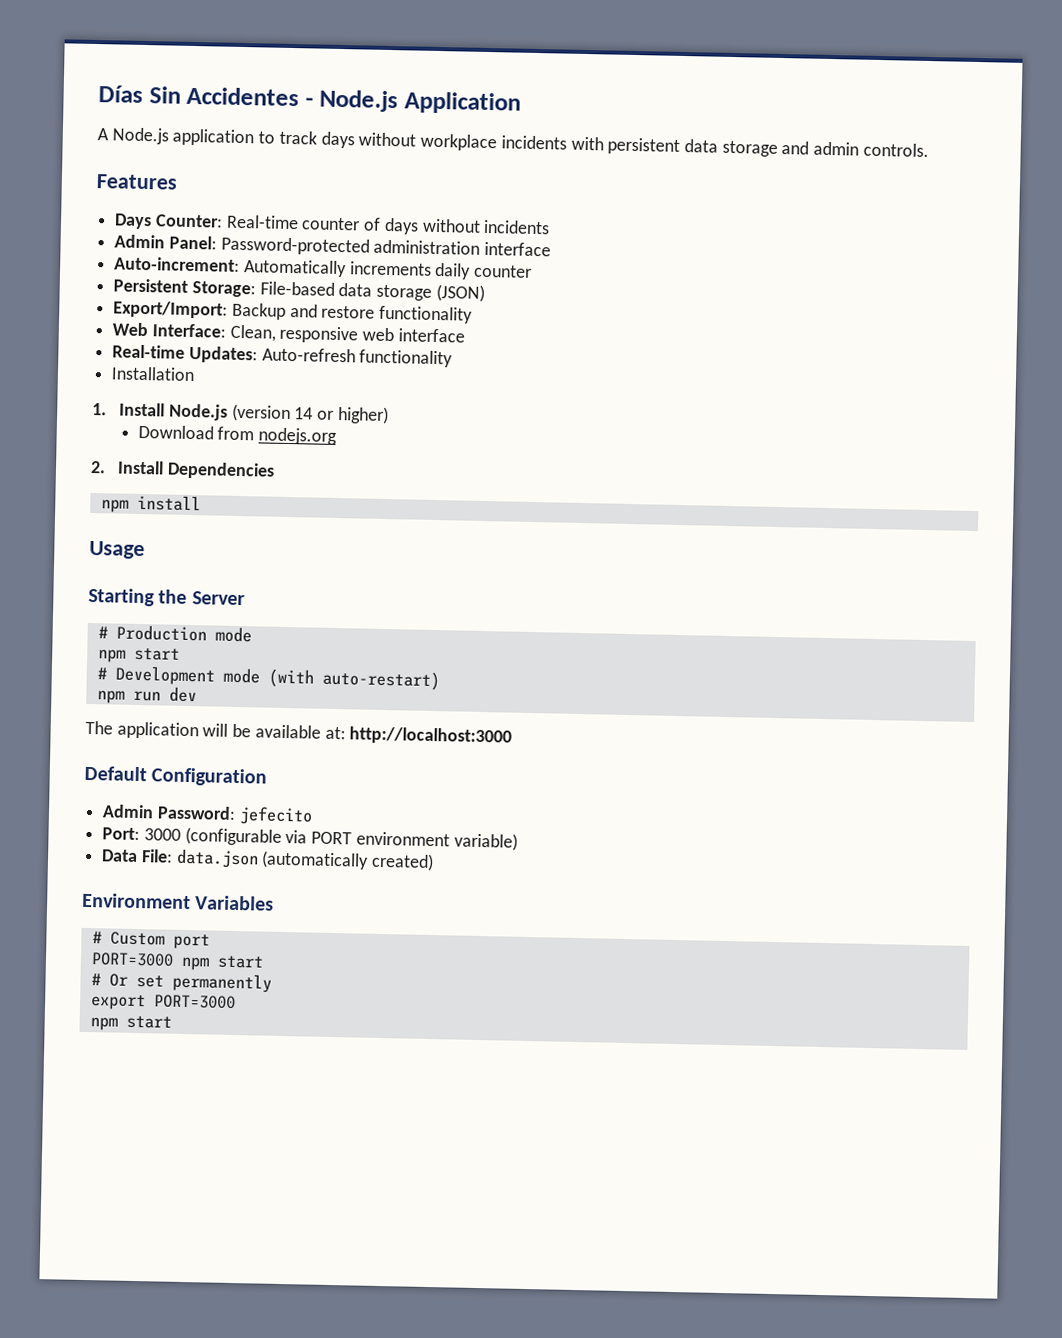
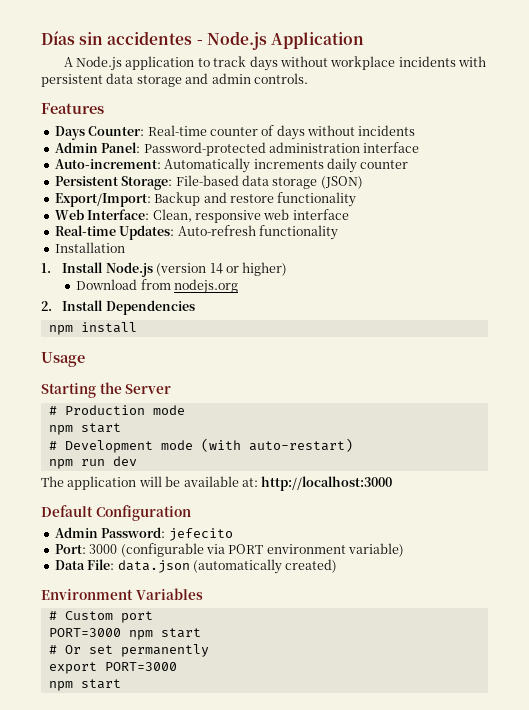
- Días Sin Accidentes - Node.js Application
+ Días sin accidentes - Node.js Application

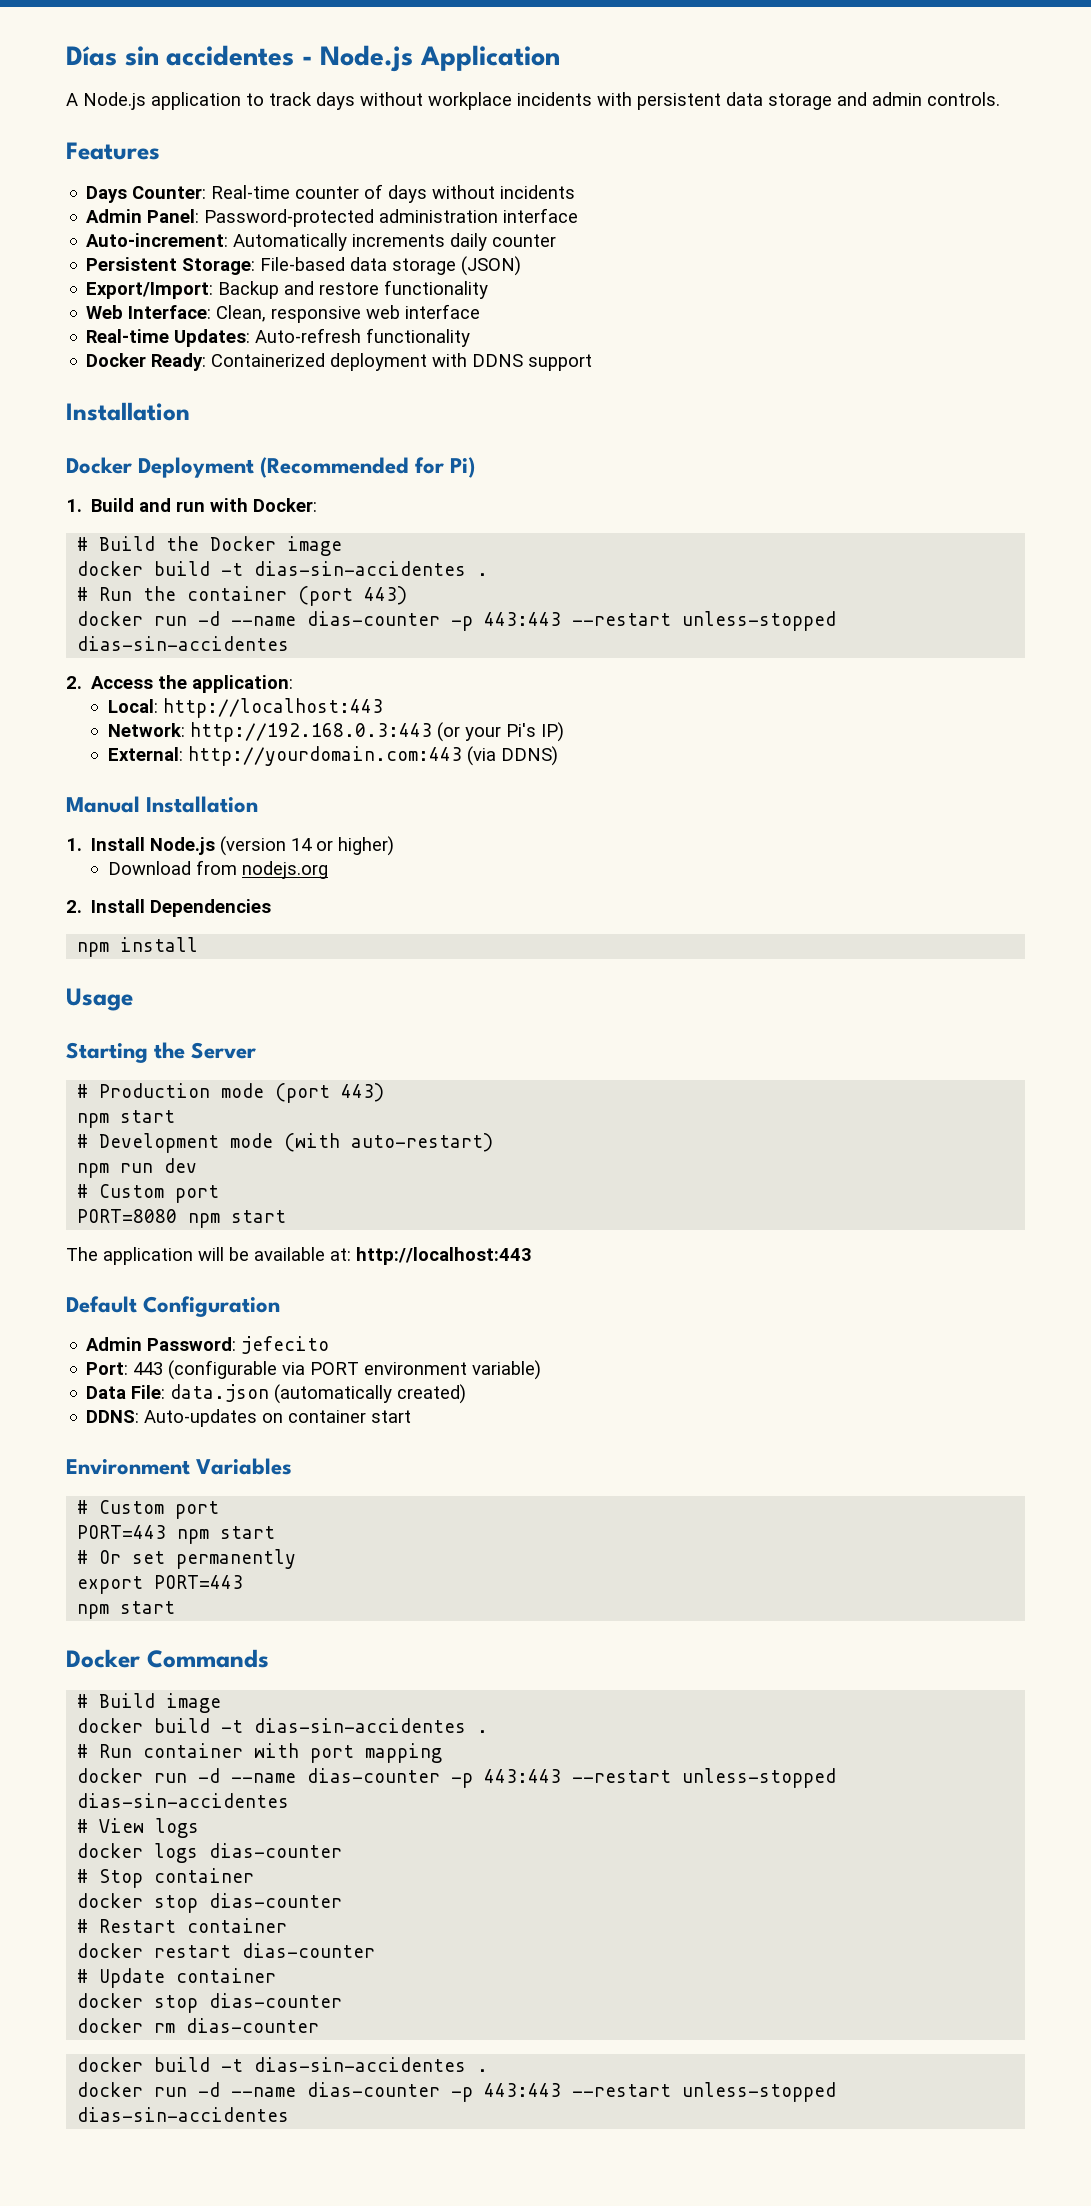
+ Docker Ready: Containerized deployment with DDNS support
  Installation
+ Docker Deployment (Recommended for Pi)
+ 1. Build and run with Docker:
+ # Build the Docker image
+ docker build -t dias-sin-accidentes .
+ # Run the container (port 443)
+ docker run -d --name dias-counter -p 443:443 --restart unless-stopped dias-sin-accidentes
+ 2. Access the application:
+ Local: http://localhost:443
+ Network: http://192.168.0.3:443 (or your Pi's IP)
+ External: http://yourdomain.com:443 (via DDNS)
+ Manual Installation
- # Production mode
+ # Production mode (port 443)
  npm run dev
+ # Custom port
+ PORT=8080 npm start
- The application will be available at: http://localhost:3000
+ The application will be available at: http://localhost:443
- Port: 3000 (configurable via PORT environment variable)
+ Port: 443 (configurable via PORT environment variable)
+ DDNS: Auto-updates on container start
- PORT=3000 npm start
+ PORT=443 npm start
- export PORT=3000
+ export PORT=443
  npm start
+ Docker Commands
+ # Build image
+ docker build -t dias-sin-accidentes .
+ # Run container with port mapping
+ docker run -d --name dias-counter -p 443:443 --restart unless-stopped dias-sin-accidentes
+ # View logs
+ docker logs dias-counter
+ # Stop container
+ docker stop dias-counter
+ # Restart container
+ docker restart dias-counter
+ # Update container
+ docker stop dias-counter
+ docker rm dias-counter
+ docker build -t dias-sin-accidentes .
+ docker run -d --name dias-counter -p 443:443 --restart unless-stopped dias-sin-accidentes

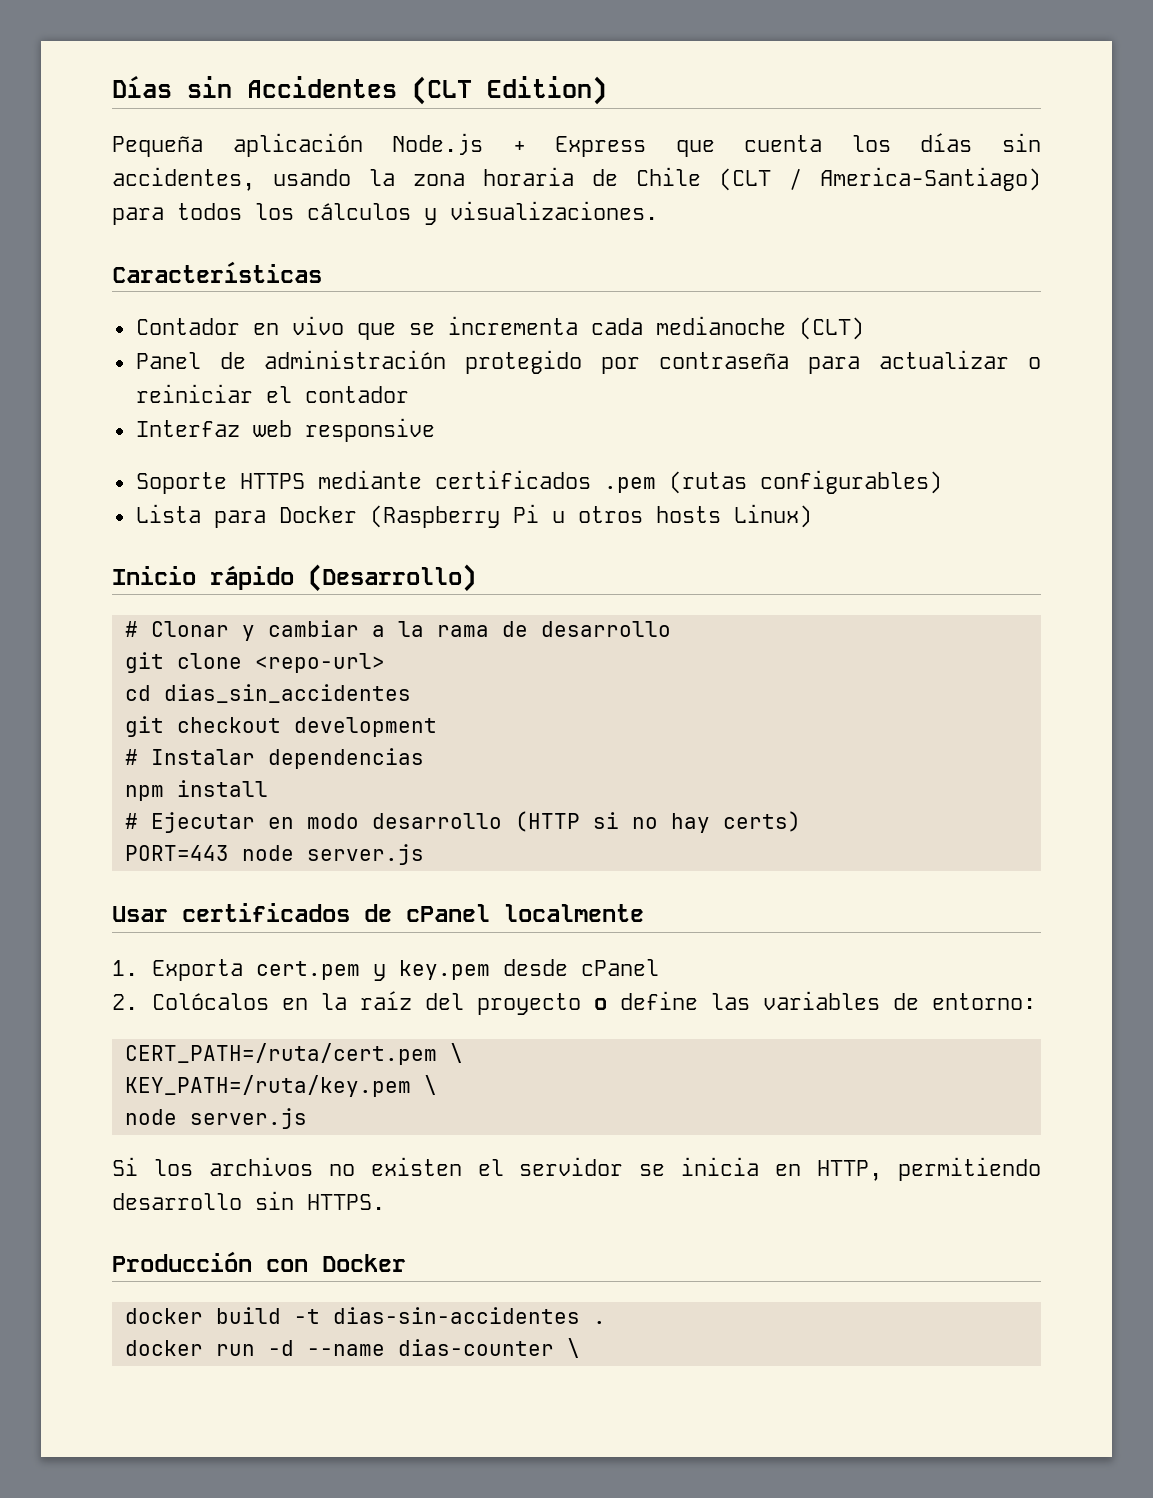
- Días sin accidentes - Node.js Application
- A Node.js application to track days without workplace incidents with persistent data storage and admin controls.
- Features
- Days Counter: Real-time counter of days without incidents
- Admin Panel: Password-protected administration interface
- Auto-increment: Automatically increments daily counter
- Persistent Storage: File-based data storage (JSON)
- Export/Import: Backup and restore functionality
- Web Interface: Clean, responsive web interface
- Real-time Updates: Auto-refresh functionality
- Docker Ready: Containerized deployment with DDNS support
- Installation
- Docker Deployment (Recommended for Pi)
- 1. Build and run with Docker:
- # Build the Docker image
+ Días sin Accidentes (CLT Edition)
+ Pequeña aplicación Node.js + Express que cuenta los días sin accidentes, usando la zona horaria de Chile (CLT / America-Santiago) para todos los cálculos y visualizaciones.
+ Características
+ Contador en vivo que se incrementa cada medianoche (CLT)
+ Panel de administración protegido por contraseña para actualizar o reiniciar el contador
+ Interfaz web responsive
+ Soporte HTTPS mediante certificados .pem (rutas configurables)
+ Lista para Docker (Raspberry Pi u otros hosts Linux)
+ Inicio rápido (Desarrollo)
+ # Clonar y cambiar a la rama de desarrollo
+ git clone <repo-url>
+ cd dias_sin_accidentes
+ git checkout development
+ # Instalar dependencias
+ npm install
+ # Ejecutar en modo desarrollo (HTTP si no hay certs)
+ PORT=443 node server.js
+ Usar certificados de cPanel localmente
+ 1. Exporta cert.pem y key.pem desde cPanel
+ 2. Colócalos en la raíz del proyecto o define las variables de entorno:
+ CERT_PATH=/ruta/cert.pem \
+ KEY_PATH=/ruta/key.pem \
+ node server.js
+ Si los archivos no existen el servidor se inicia en HTTP, permitiendo desarrollo sin HTTPS.
+ Producción con Docker
  docker build -t dias-sin-accidentes .
- # Run the container (port 443)
- docker run -d --name dias-counter -p 443:443 --restart unless-stopped dias-sin-accidentes
- 2. Access the application:
- Local: http://localhost:443
- Network: http://192.168.0.3:443 (or your Pi's IP)
- External: http://yourdomain.com:443 (via DDNS)
- Manual Installation
- 1. Install Node.js (version 14 or higher)
- Download from nodejs.org
- 2. Install Dependencies
- npm install
- Usage
- Starting the Server
- # Production mode (port 443)
- npm start
- # Development mode (with auto-restart)
- npm run dev
- # Custom port
- PORT=8080 npm start
- The application will be available at: http://localhost:443
- Default Configuration
- Admin Password: jefecito
- Port: 443 (configurable via PORT environment variable)
- Data File: data.json (automatically created)
- DDNS: Auto-updates on container start
- Environment Variables
- # Custom port
- PORT=443 npm start
- # Or set permanently
- export PORT=443
- npm start
- Docker Commands
- # Build image
- docker build -t dias-sin-accidentes .
- # Run container with port mapping
- docker run -d --name dias-counter -p 443:443 --restart unless-stopped dias-sin-accidentes
- # View logs
- docker logs dias-counter
- # Stop container
- docker stop dias-counter
- # Restart container
- docker restart dias-counter
- # Update container
- docker stop dias-counter
- docker rm dias-counter
- docker build -t dias-sin-accidentes .
- docker run -d --name dias-counter -p 443:443 --restart unless-stopped dias-sin-accidentes
+ docker run -d --name dias-counter \

